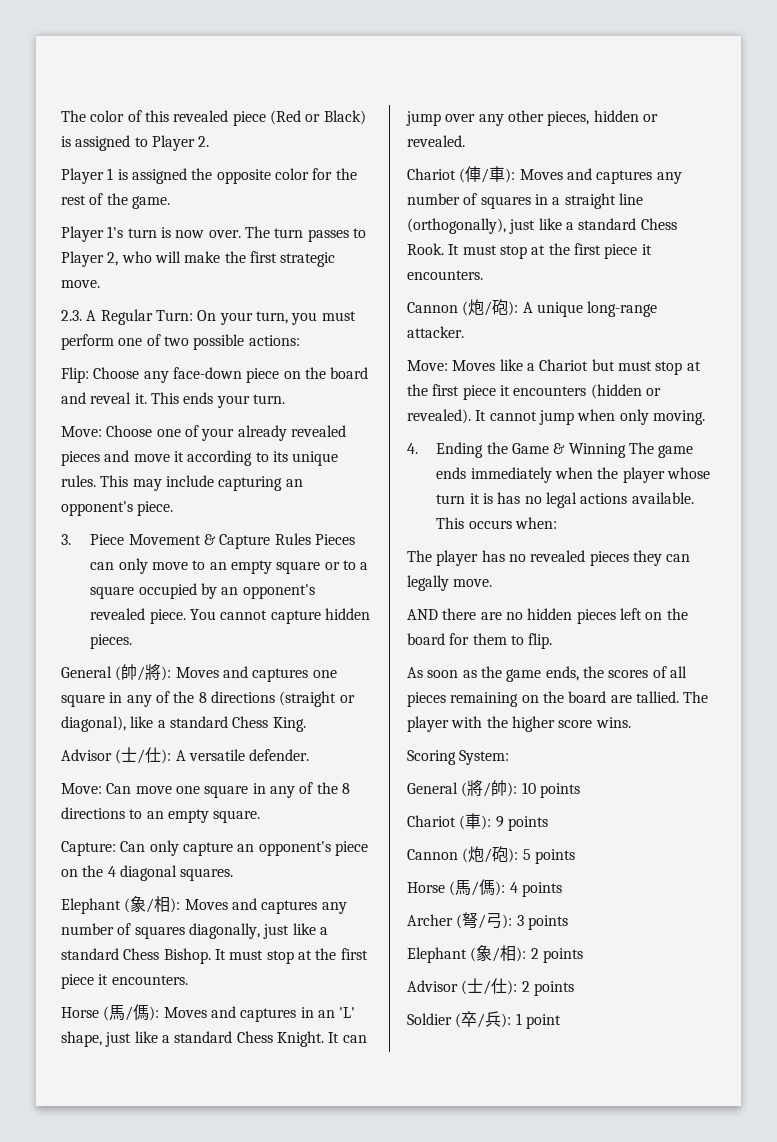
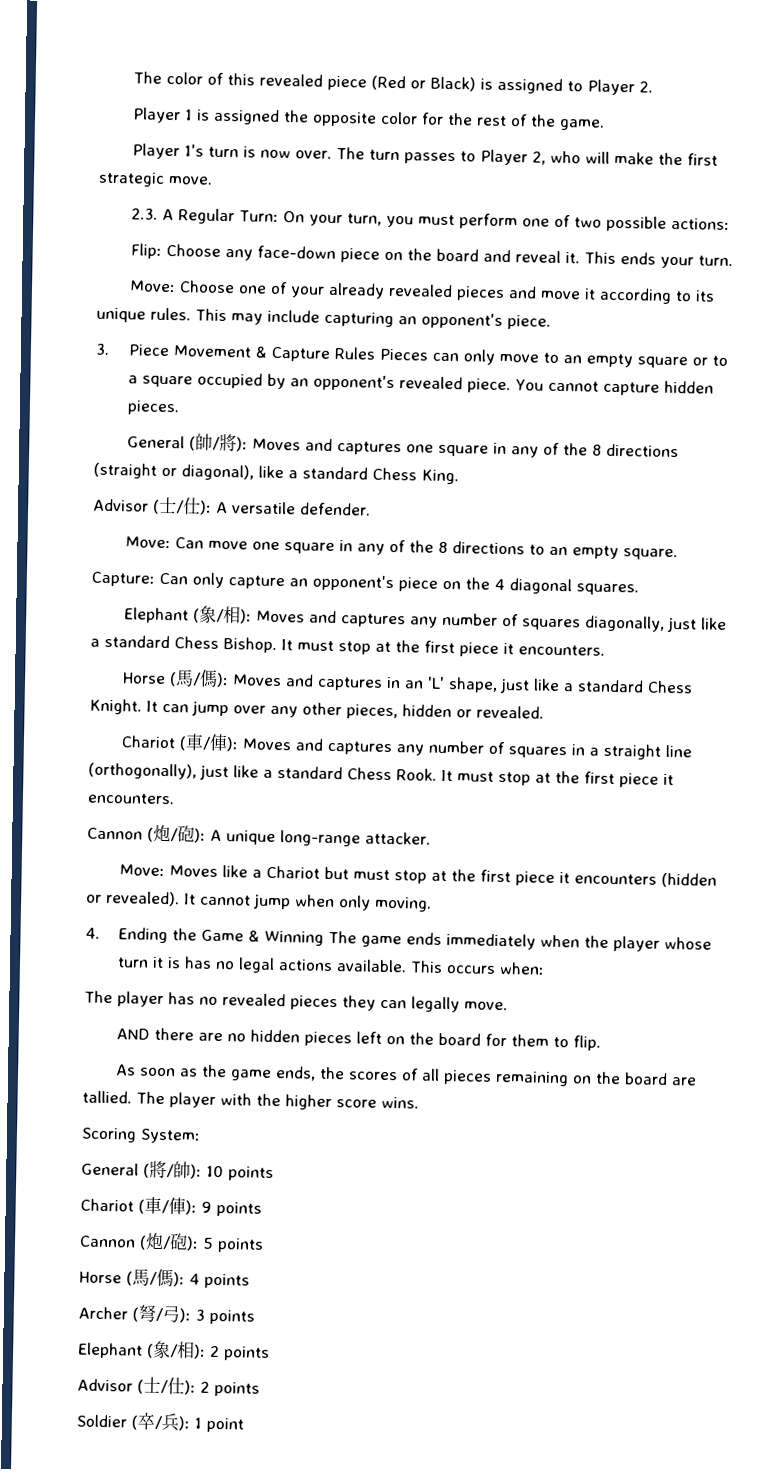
- Chariot (俥/車): Moves and captures any number of squares in a straight line (orthogonally), just like a standard Chess Rook.
+ Chariot (車/俥): Moves and captures any number of squares in a straight line (orthogonally), just like a standard Chess Rook.
- Chariot (車): 9 points
+ Chariot (車/俥): 9 points

